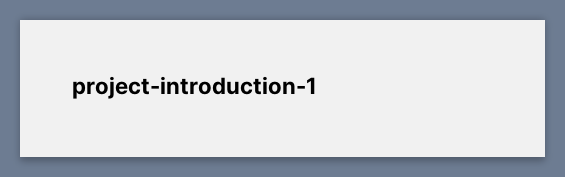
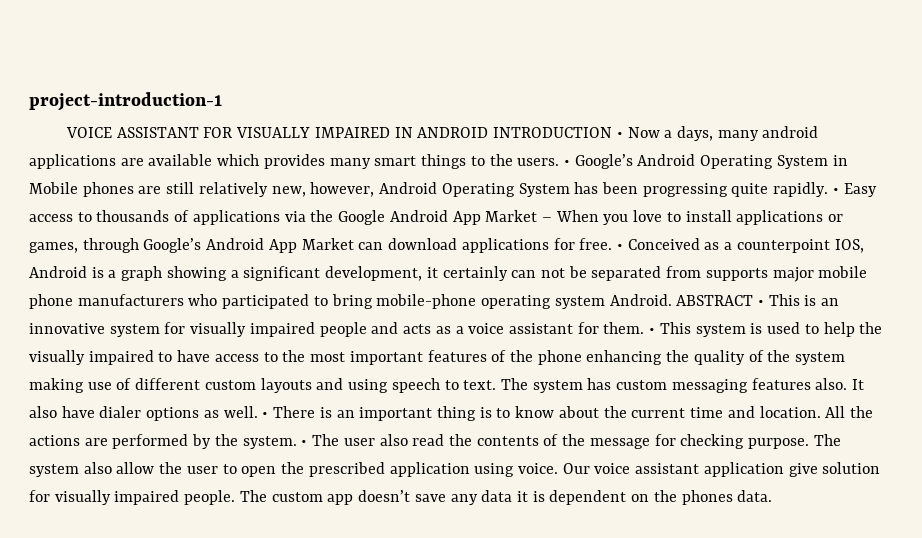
+ VOICE ASSISTANT FOR VISUALLY IMPAIRED IN ANDROID INTRODUCTION • Now a days, many android applications are available which provides many smart things to the users. • Google’s Android Operating System in Mobile phones are still relatively new, however, Android Operating System has been progressing quite rapidly. • Easy access to thousands of applications via the Google Android App Market – When you love to install applications or games, through Google’s Android App Market can download applications for free. • Conceived as a counterpoint IOS, Android is a graph showing a significant development, it certainly can not be separated from supports major mobile phone manufacturers who participated to bring mobile-phone operating system Android. ABSTRACT • This is an innovative system for visually impaired people and acts as a voice assistant for them. • This system is used to help the visually impaired to have access to the most important features of the phone enhancing the quality of the system making use of different custom layouts and using speech to text. The system has custom messaging features also. It also have dialer options as well. • There is an important thing is to know about the current time and location. All the actions are performed by the system. • The user also read the contents of the message for checking purpose. The system also allow the user to open the prescribed application using voice. Our voice assistant application give solution for visually impaired people. The custom app doesn’t save any data it is dependent on the phones data.

